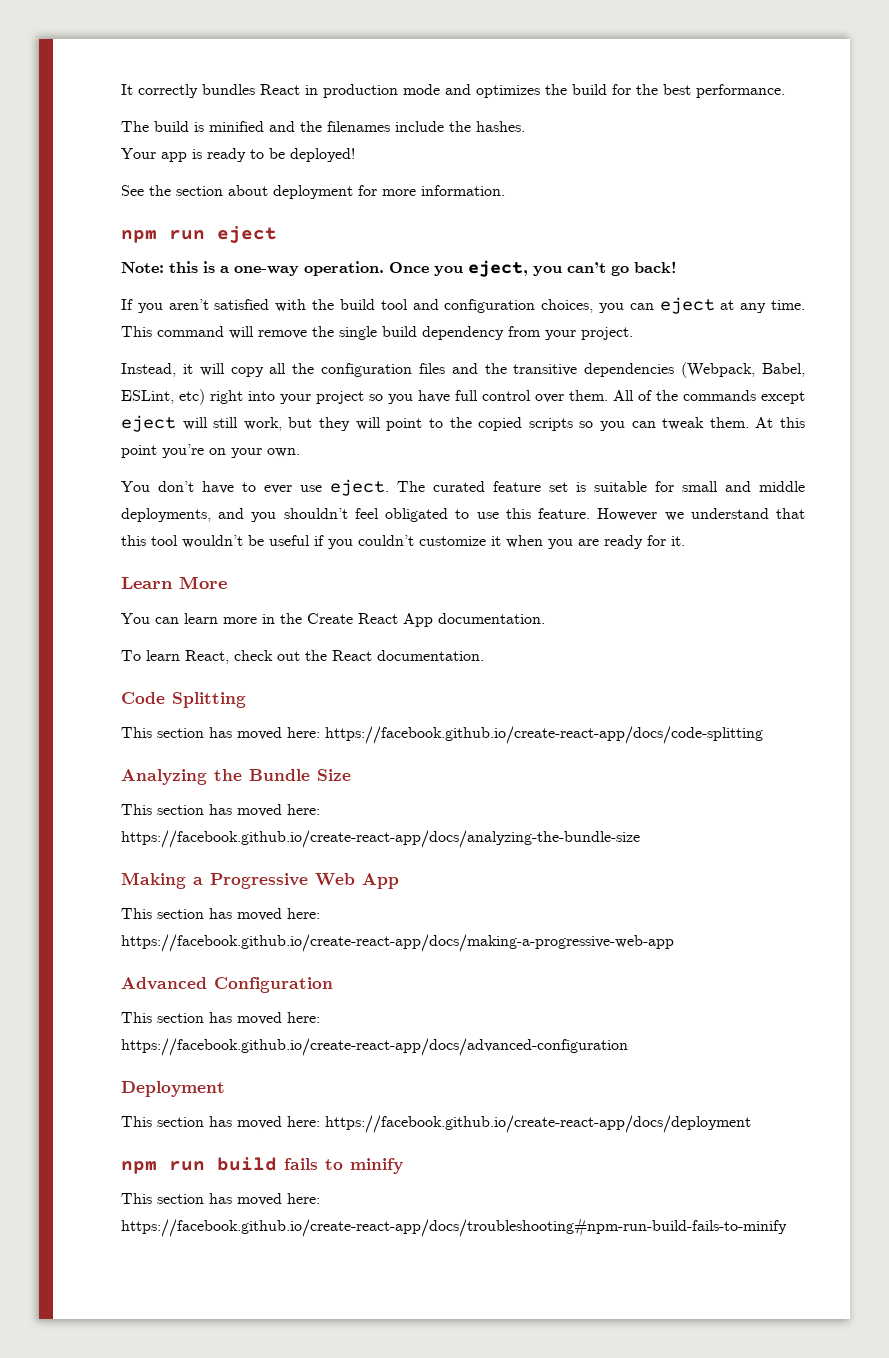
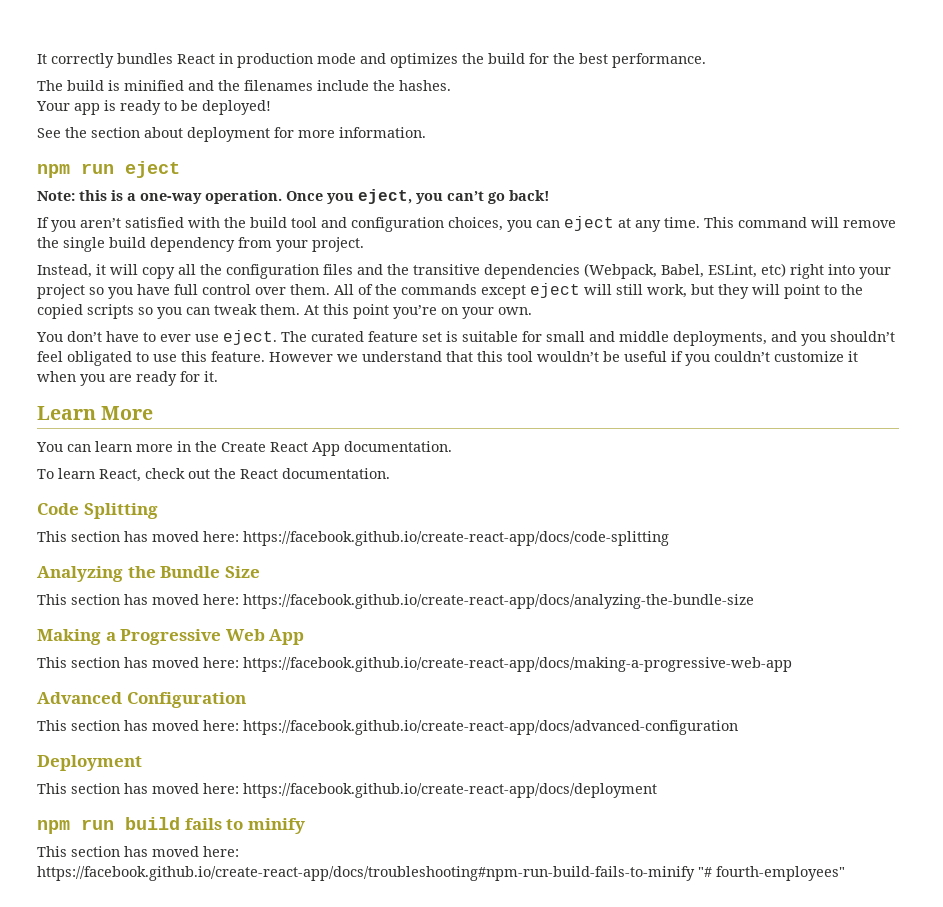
- This section has moved here: https://facebook.github.io/create-react-app/docs/troubleshooting#npm-run-build-fails-to-minify
+ This section has moved here: https://facebook.github.io/create-react-app/docs/troubleshooting#npm-run-build-fails-to-minify "# fourth-employees"

